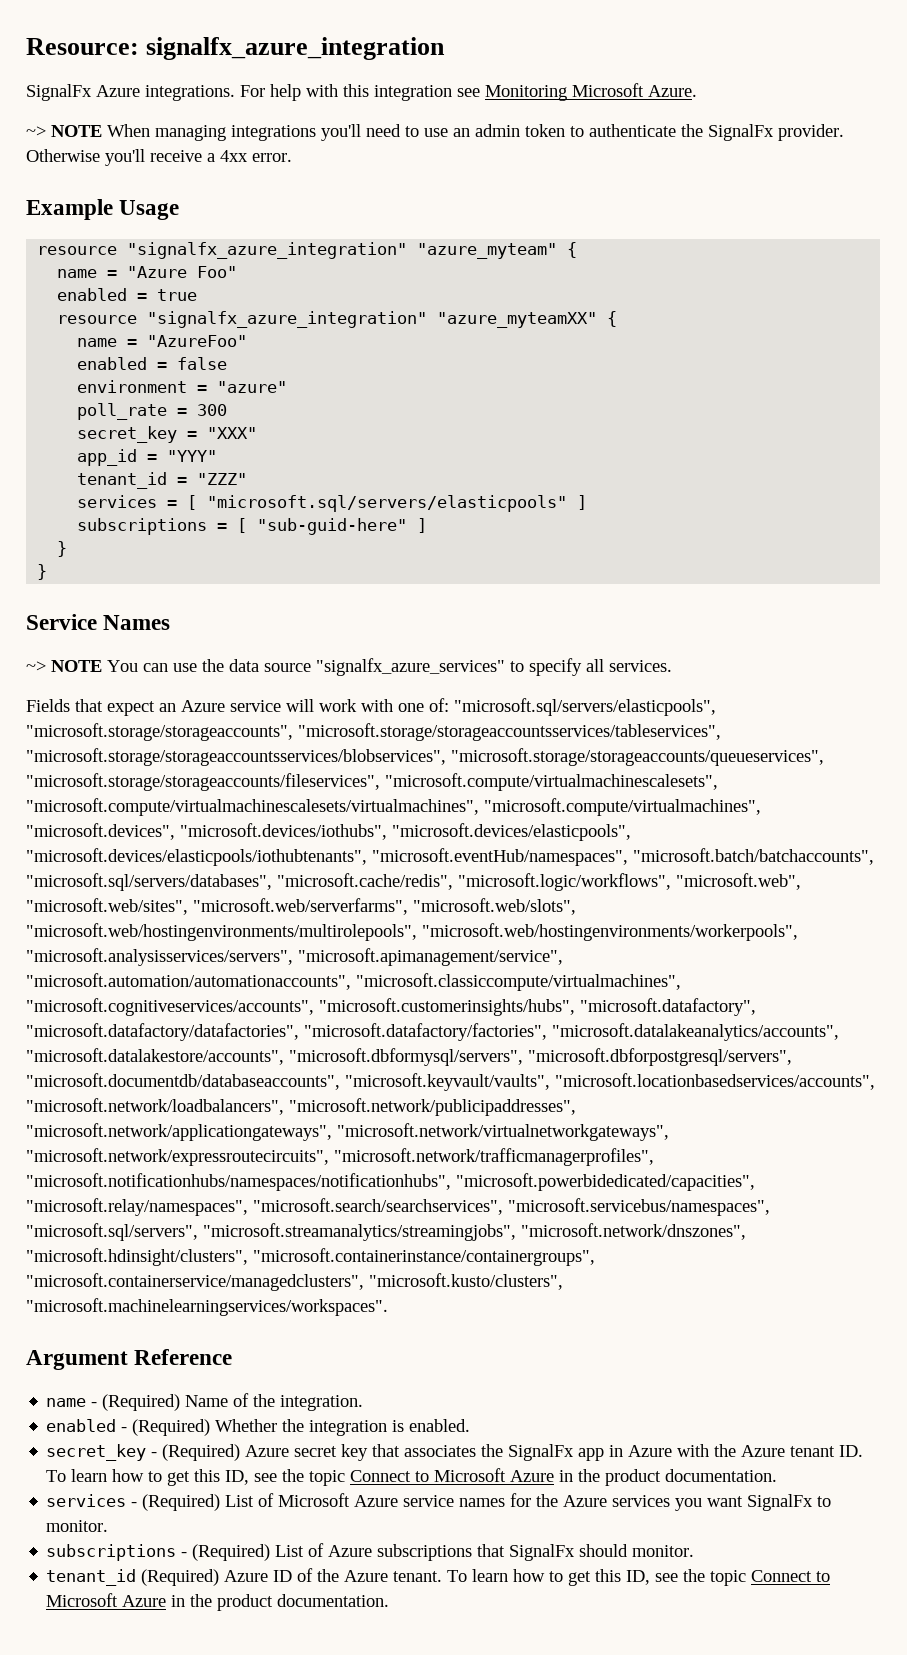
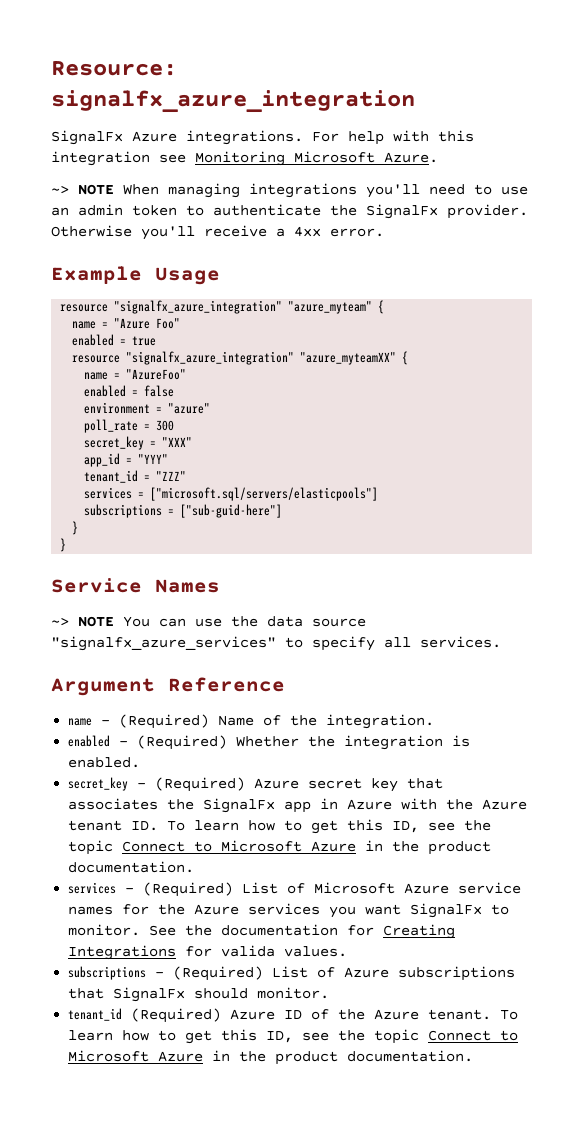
- services = [ "microsoft.sql/servers/elasticpools" ]
+ services = ["microsoft.sql/servers/elasticpools"]
- subscriptions = [ "sub-guid-here" ]
+ subscriptions = ["sub-guid-here"]
- Fields that expect an Azure service will work with one of: "microsoft.sql/servers/elasticpools", "microsoft.storage/storageaccounts", "microsoft.storage/storageaccountsservices/tableservices", "microsoft.storage/storageaccountsservices/blobservices", "microsoft.storage/storageaccounts/queueservices", "microsoft.storage/storageaccounts/fileservices", "microsoft.compute/virtualmachinescalesets", "microsoft.compute/virtualmachinescalesets/virtualmachines", "microsoft.compute/virtualmachines", "microsoft.devices", "microsoft.devices/iothubs", "microsoft.devices/elasticpools", "microsoft.devices/elasticpools/iothubtenants", "microsoft.eventHub/namespaces", "microsoft.batch/batchaccounts", "microsoft.sql/servers/databases", "microsoft.cache/redis", "microsoft.logic/workflows", "microsoft.web", "microsoft.web/sites", "microsoft.web/serverfarms", "microsoft.web/slots", "microsoft.web/hostingenvironments/multirolepools", "microsoft.web/hostingenvironments/workerpools", "microsoft.analysisservices/servers", "microsoft.apimanagement/service", "microsoft.automation/automationaccounts", "microsoft.classiccompute/virtualmachines", "microsoft.cognitiveservices/accounts", "microsoft.customerinsights/hubs", "microsoft.datafactory", "microsoft.datafactory/datafactories", "microsoft.datafactory/factories", "microsoft.datalakeanalytics/accounts", "microsoft.datalakestore/accounts", "microsoft.dbformysql/servers", "microsoft.dbforpostgresql/servers", "microsoft.documentdb/databaseaccounts", "microsoft.keyvault/vaults", "microsoft.locationbasedservices/accounts", "microsoft.network/loadbalancers", "microsoft.network/publicipaddresses", "microsoft.network/applicationgateways", "microsoft.network/virtualnetworkgateways", "microsoft.network/expressroutecircuits", "microsoft.network/trafficmanagerprofiles", "microsoft.notificationhubs/namespaces/notificationhubs", "microsoft.powerbidedicated/capacities", "microsoft.relay/namespaces", "microsoft.search/searchservices", "microsoft.servicebus/namespaces", "microsoft.sql/servers", "microsoft.streamanalytics/streamingjobs", "microsoft.network/dnszones", "microsoft.hdinsight/clusters", "microsoft.containerinstance/containergroups", "microsoft.containerservice/managedclusters", "microsoft.kusto/clusters", "microsoft.machinelearningservices/workspaces".
+ See the documentation for Creating Integrations for valida values.

